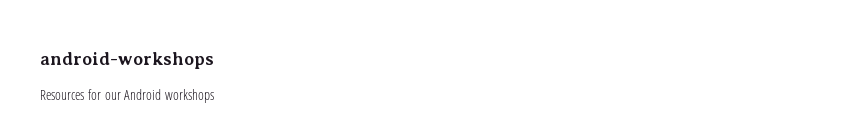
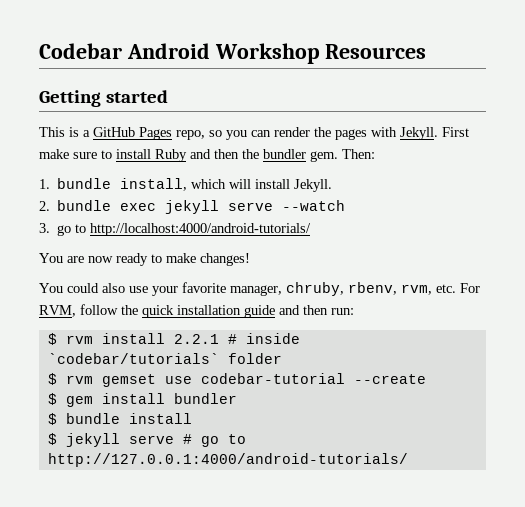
- android-workshops
- Resources for our Android workshops
+ Codebar Android Workshop Resources
+ Getting started
+ This is a GitHub Pages repo, so you can render the pages with Jekyll. First make sure to install Ruby and then the bundler gem. Then:
+ 1. bundle install, which will install Jekyll.
+ 2. bundle exec jekyll serve --watch
+ 3. go to http://localhost:4000/android-tutorials/
+ You are now ready to make changes!
+ You could also use your favorite manager, chruby, rbenv, rvm, etc. For RVM, follow the quick installation guide and then run:
+ $ rvm install 2.2.1 # inside `codebar/tutorials` folder
+ $ rvm gemset use codebar-tutorial --create
+ $ gem install bundler
+ $ bundle install
+ $ jekyll serve # go to http://127.0.0.1:4000/android-tutorials/

